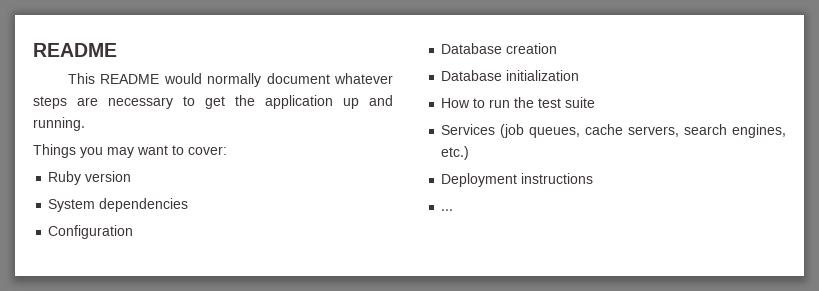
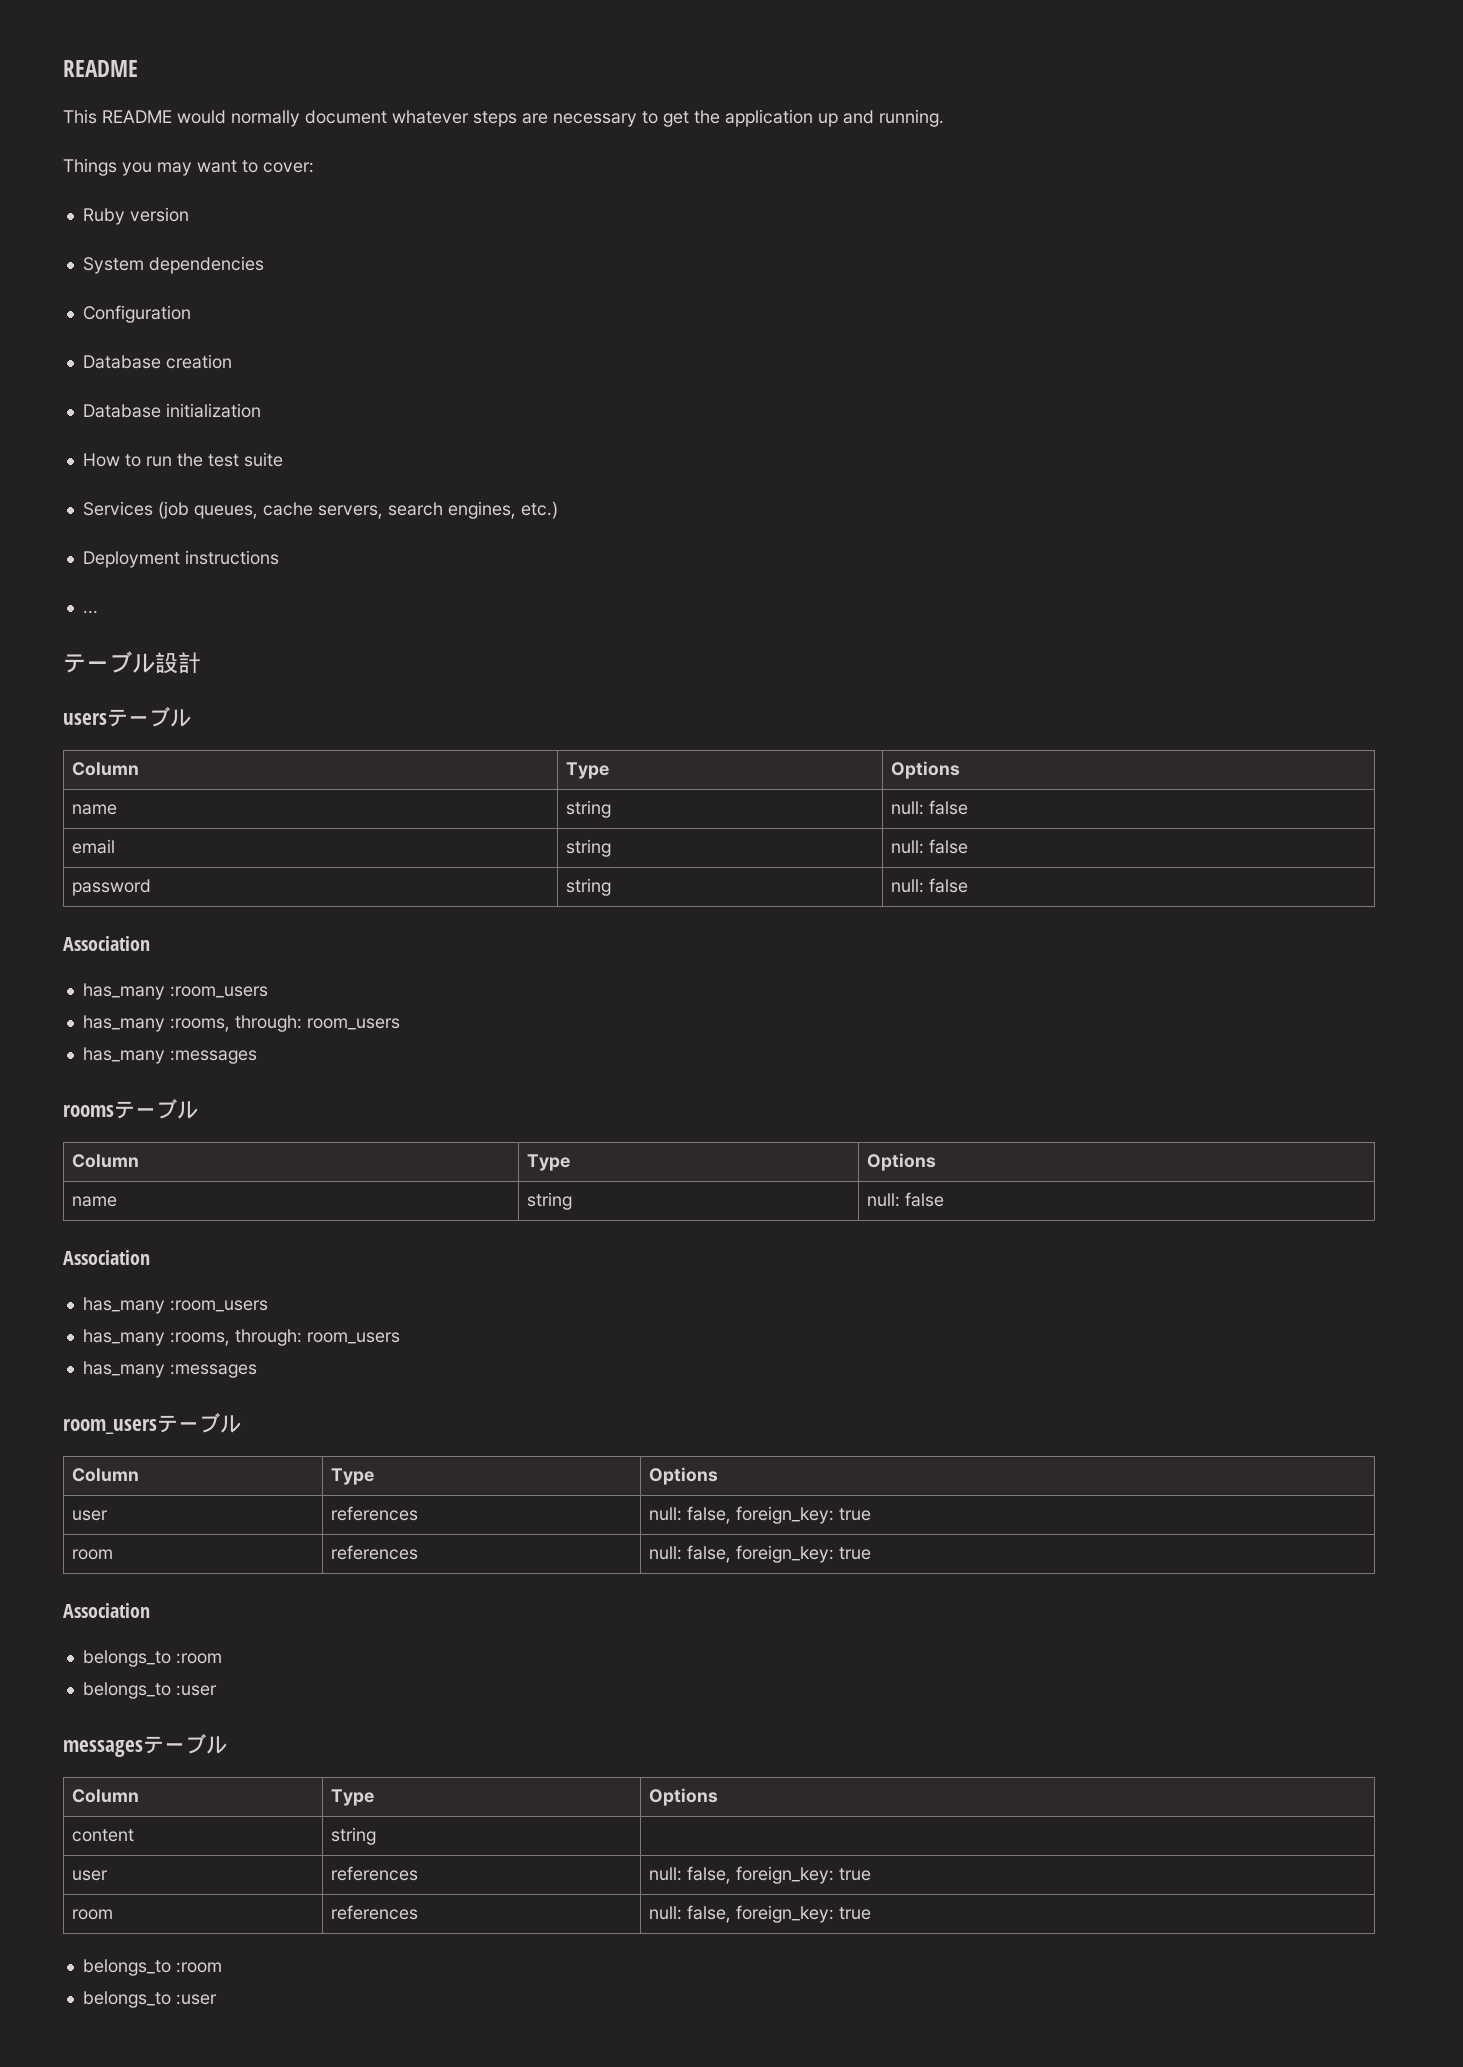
+ テーブル設計
+ usersテーブル
+ Column | Type | Options
+ name | string | null: false
+ email | string | null: false
+ password | string | null: false
+ Association
+ has_many :room_users
+ has_many :rooms, through: room_users
+ has_many :messages
+ roomsテーブル
+ Column | Type | Options
+ name | string | null: false
+ Association
+ has_many :room_users
+ has_many :rooms, through: room_users
+ has_many :messages
+ room_usersテーブル
+ Column | Type | Options
+ user | references | null: false, foreign_key: true
+ room | references | null: false, foreign_key: true
+ Association
+ belongs_to :room
+ belongs_to :user
+ messagesテーブル
+ Column | Type | Options
+ content | string |
+ user | references | null: false, foreign_key: true
+ room | references | null: false, foreign_key: true
+ belongs_to :room
+ belongs_to :user

